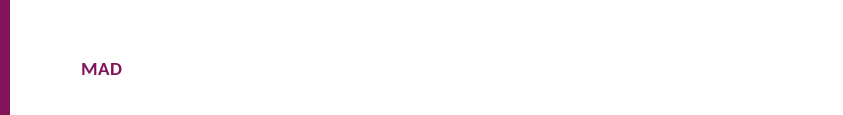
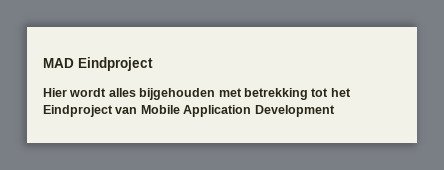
- MAD
+ MAD Eindproject
+ Hier wordt alles bijgehouden met betrekking tot het Eindproject van Mobile Application Development

